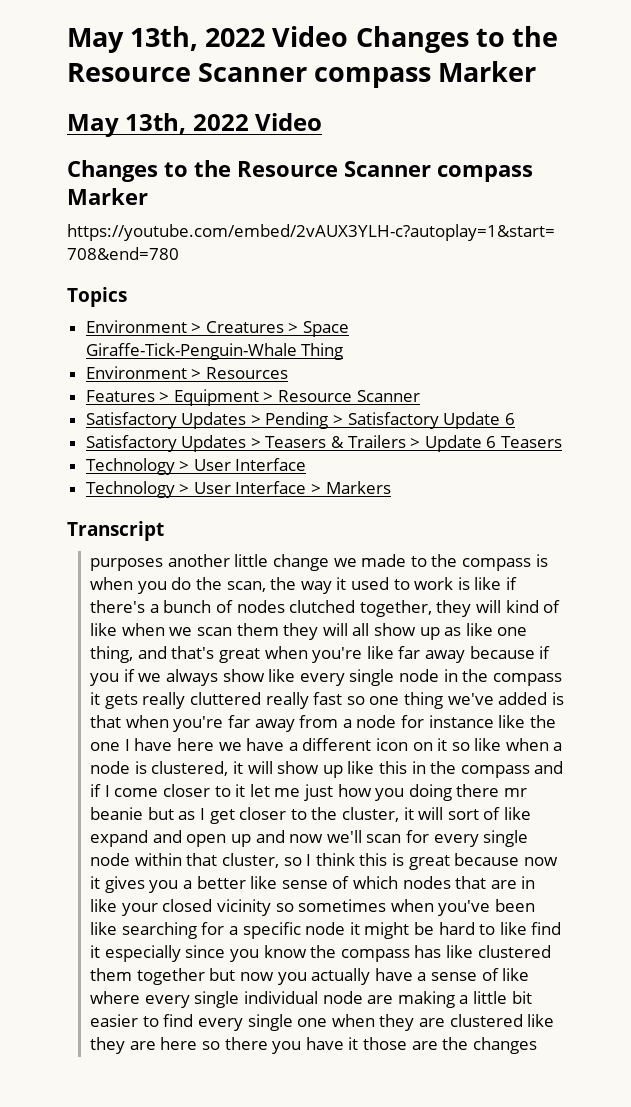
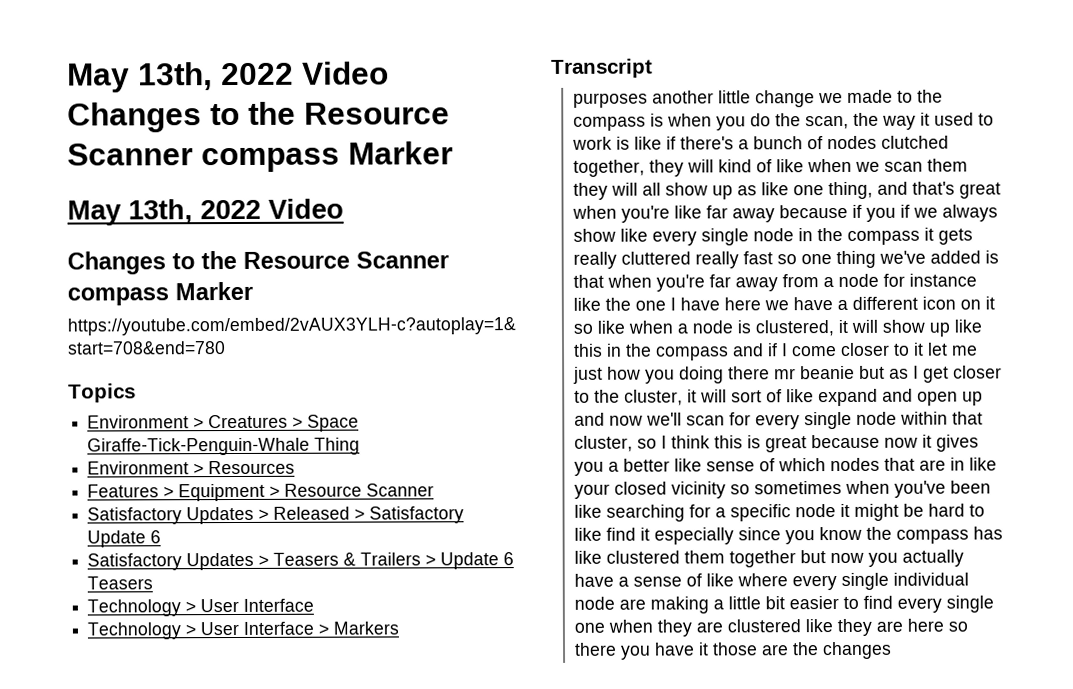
- Satisfactory Updates > Pending > Satisfactory Update 6
+ Satisfactory Updates > Released > Satisfactory Update 6

